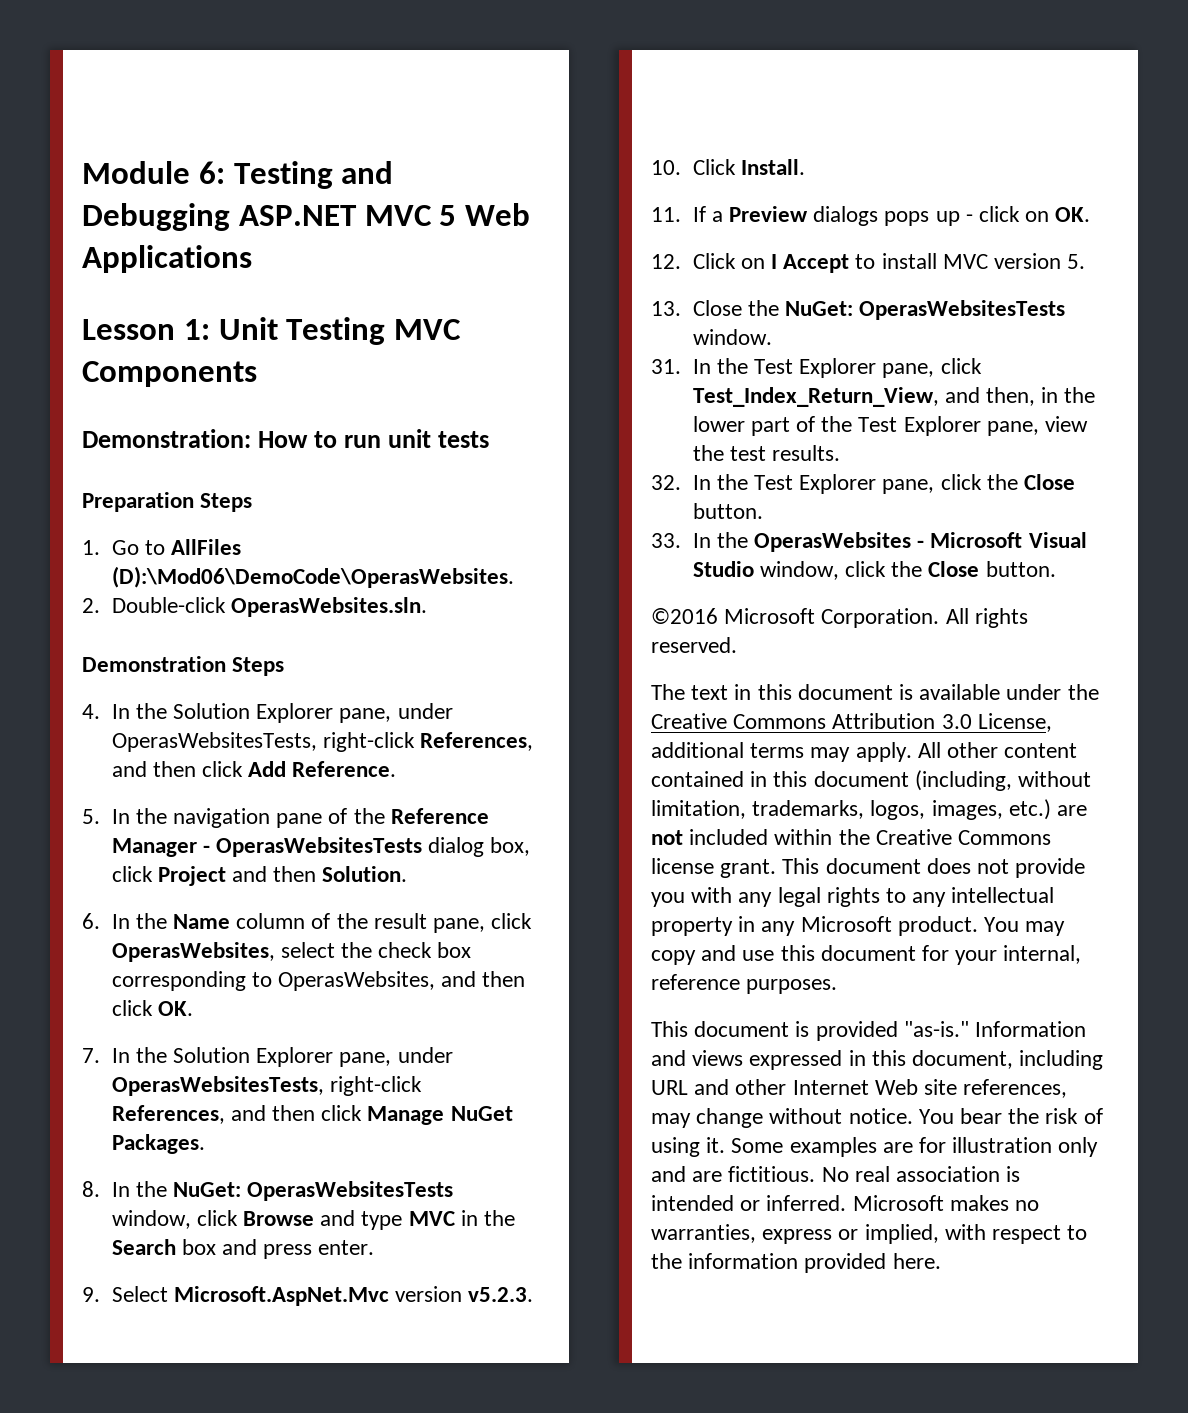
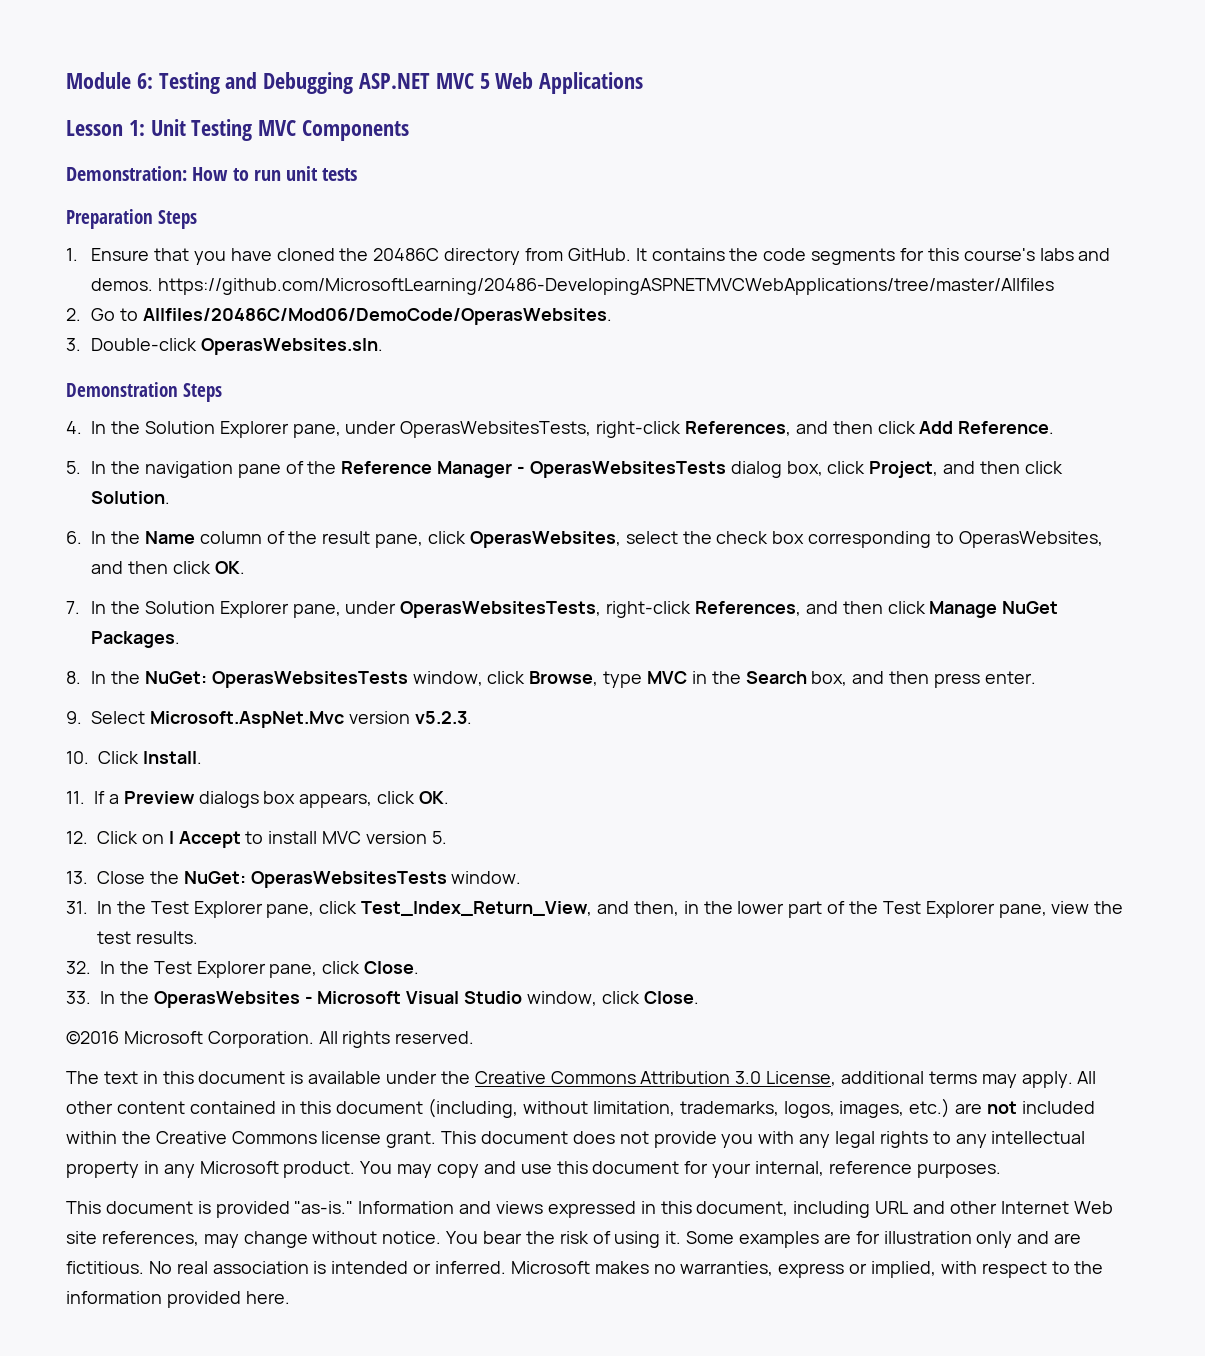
- 1. Go to AllFiles (D):\Mod06\DemoCode\OperasWebsites.
- 2. Double-click OperasWebsites.sln.
+ 1. Ensure that you have cloned the 20486C directory from GitHub. It contains the code segments for this course's labs and demos. https://github.com/MicrosoftLearning/20486-DevelopingASPNETMVCWebApplications/tree/master/Allfiles
+ 2. Go to Allfiles/20486C/Mod06/DemoCode/OperasWebsites.
+ 3. Double-click OperasWebsites.sln.
- 5. In the navigation pane of the Reference Manager - OperasWebsitesTests dialog box, click Project and then Solution.
+ 5. In the navigation pane of the Reference Manager - OperasWebsitesTests dialog box, click Project, and then click Solution.
- 8. In the NuGet: OperasWebsitesTests window, click Browse and type MVC in the Search box and press enter.
+ 8. In the NuGet: OperasWebsitesTests window, click Browse, type MVC in the Search box, and then press enter.
- 11. If a Preview dialogs pops up - click on OK.
+ 11. If a Preview dialogs box appears, click OK.
- 32. In the Test Explorer pane, click the Close button.
+ 32. In the Test Explorer pane, click Close.
- 33. In the OperasWebsites - Microsoft Visual Studio window, click the Close button.
+ 33. In the OperasWebsites - Microsoft Visual Studio window, click Close.

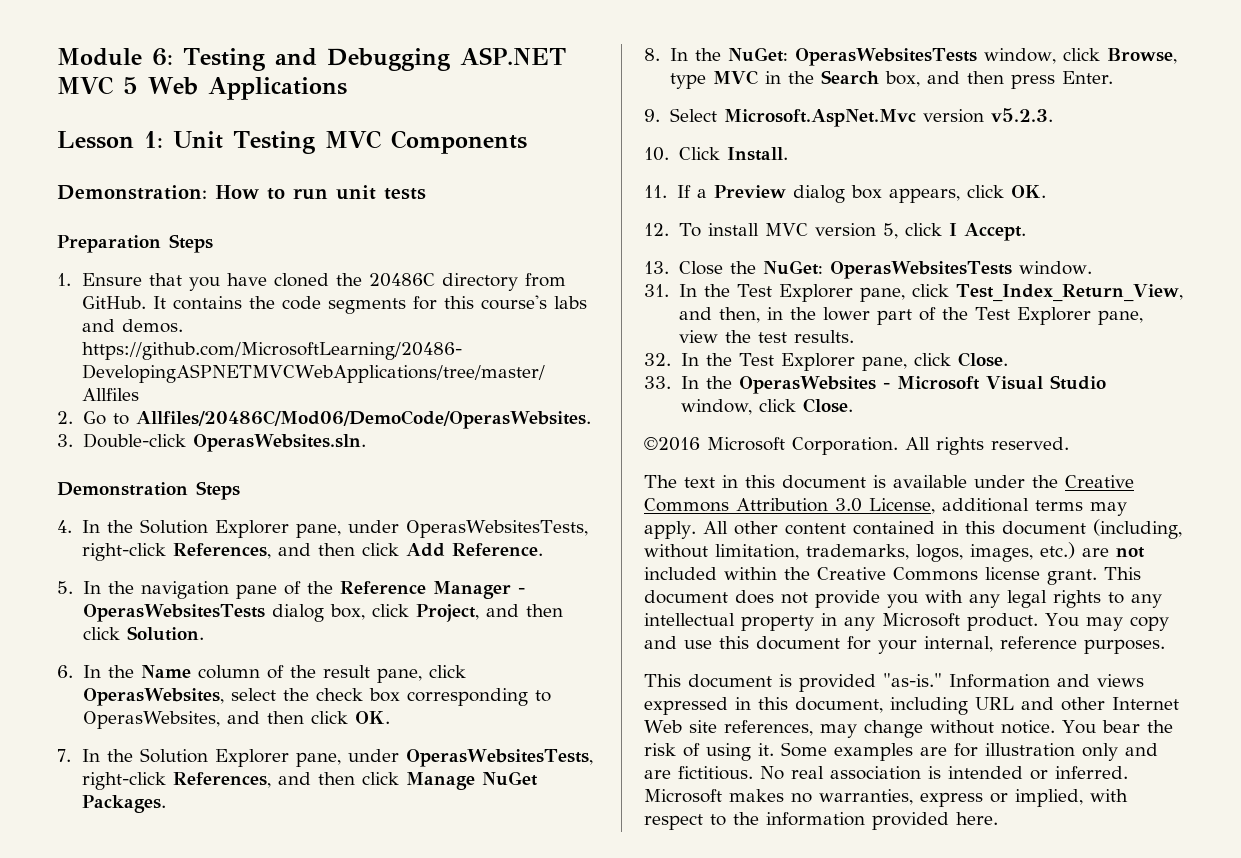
- 8. In the NuGet: OperasWebsitesTests window, click Browse, type MVC in the Search box, and then press enter.
+ 8. In the NuGet: OperasWebsitesTests window, click Browse, type MVC in the Search box, and then press Enter.
- 11. If a Preview dialogs box appears, click OK.
+ 11. If a Preview dialog box appears, click OK.
- 12. Click on I Accept to install MVC version 5.
+ 12. To install MVC version 5, click I Accept.

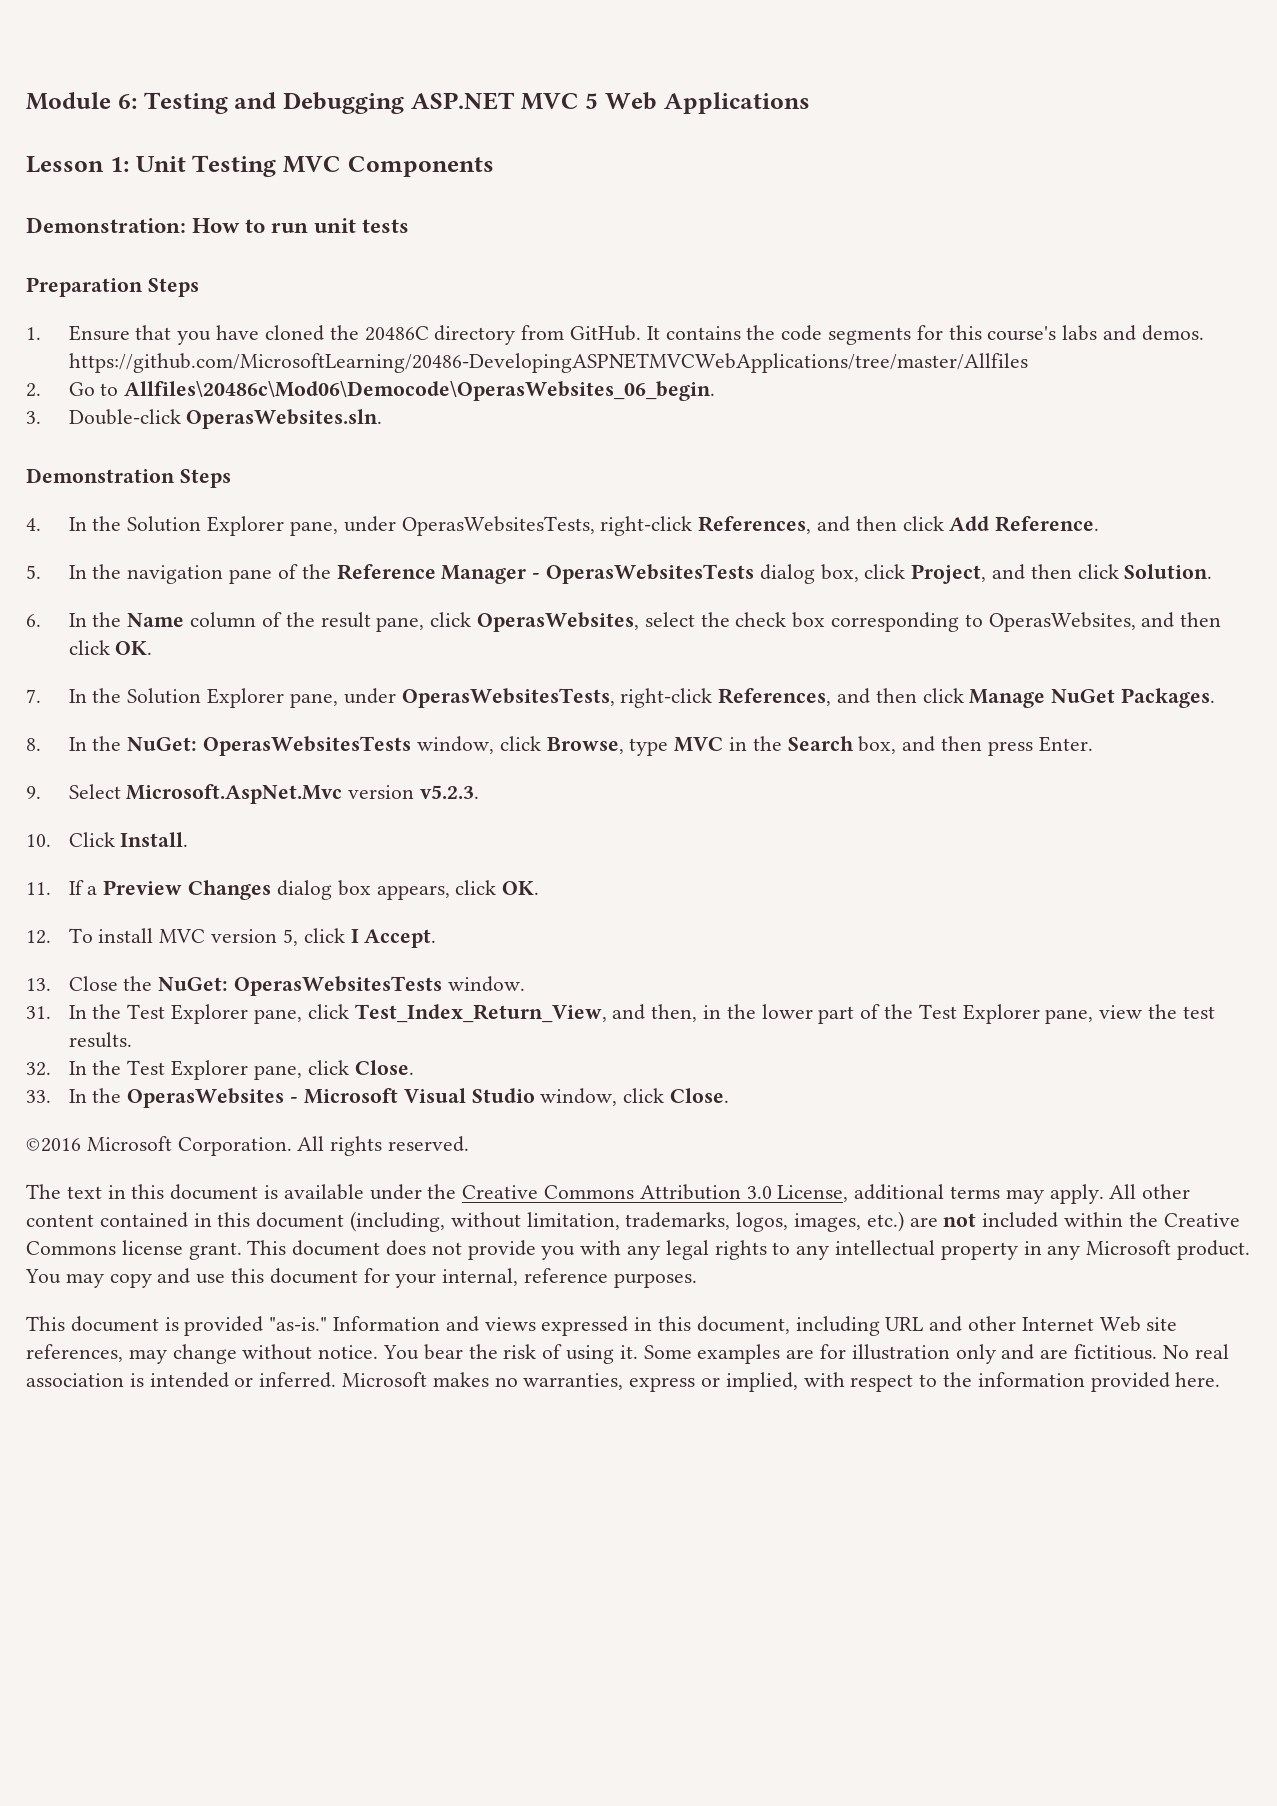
- 2. Go to Allfiles/20486C/Mod06/DemoCode/OperasWebsites.
+ 2. Go to Allfiles\20486c\Mod06\Democode\OperasWebsites_06_begin.
- 11. If a Preview dialog box appears, click OK.
+ 11. If a Preview Changes dialog box appears, click OK.

